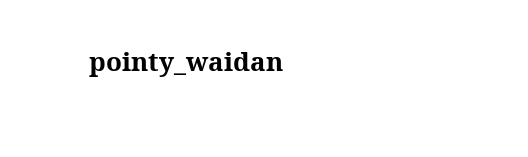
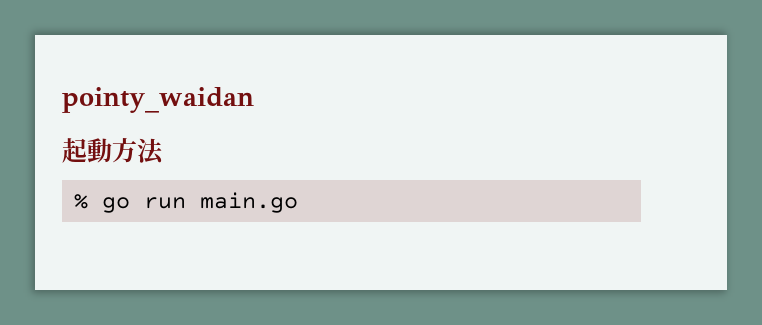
+ 起動方法
+ % go run main.go

